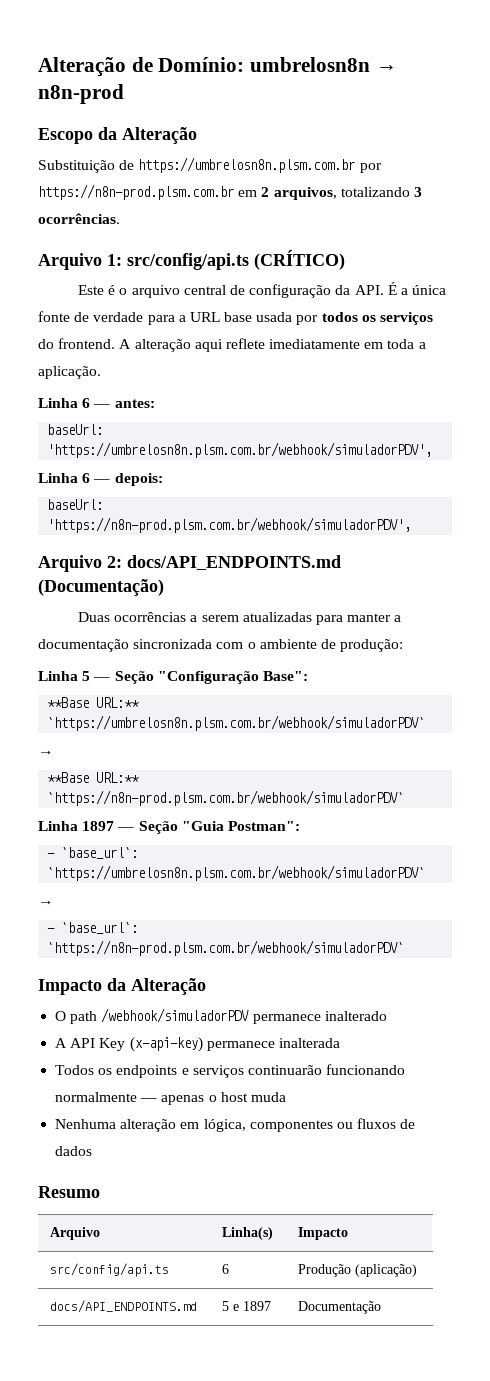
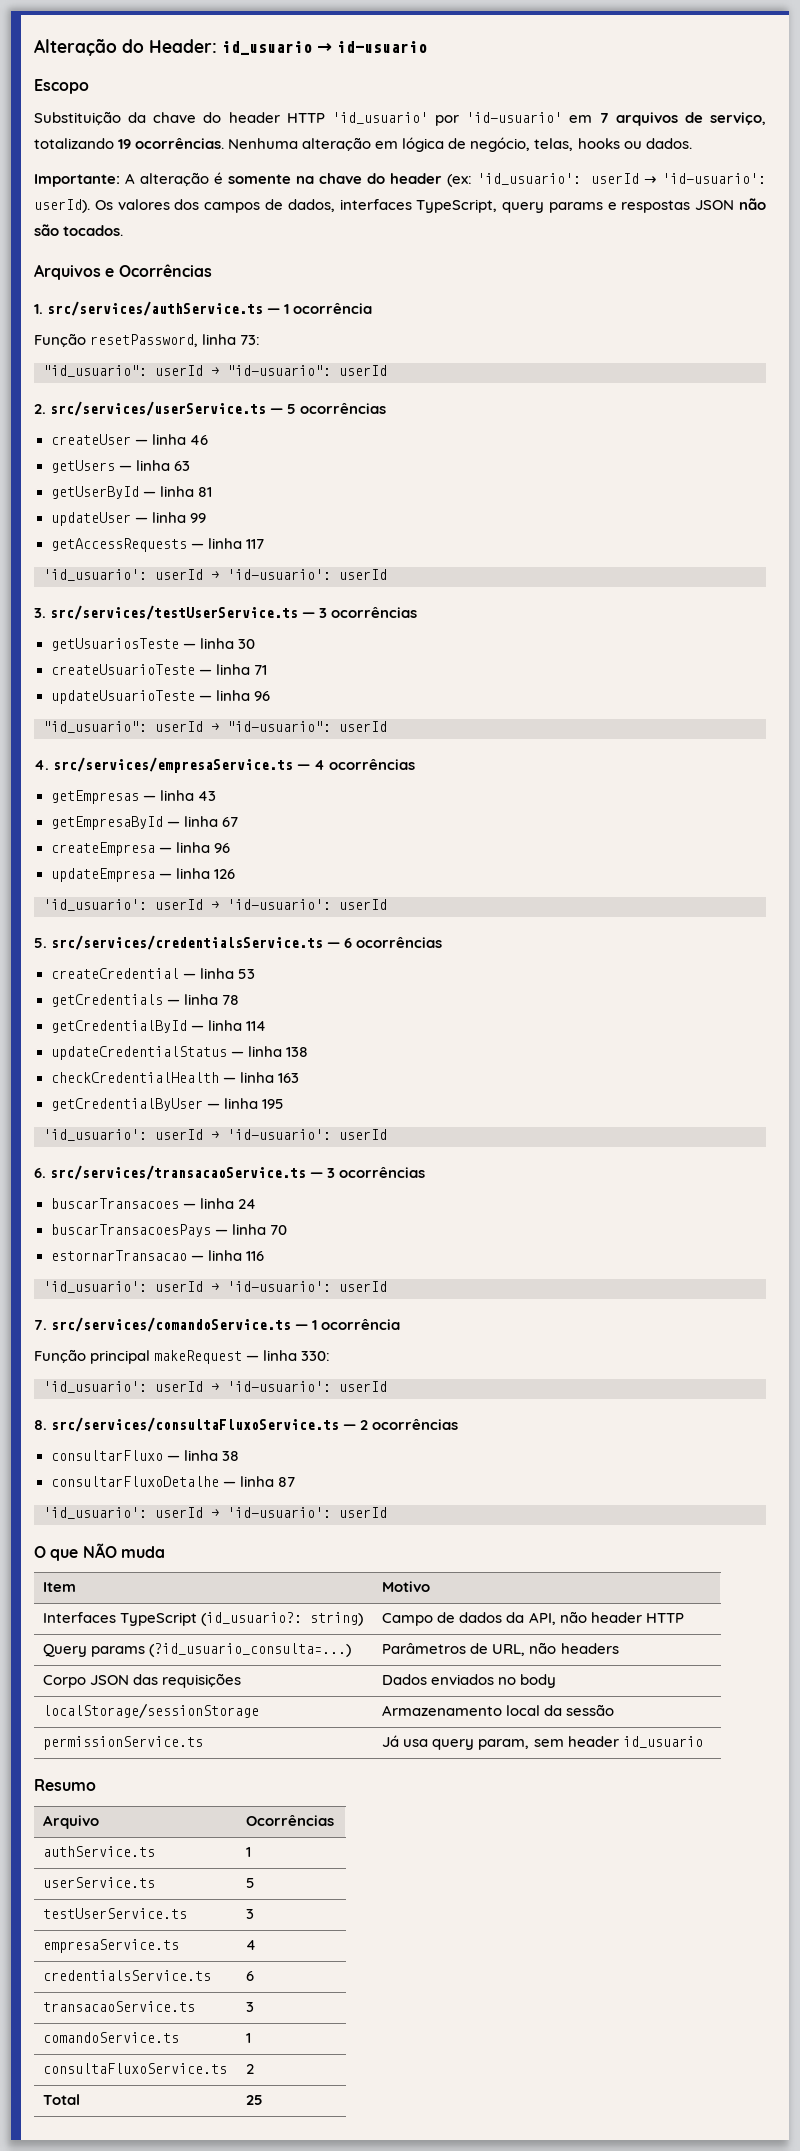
- Alteração de Domínio: umbrelosn8n → n8n-prod
+ Alteração do Header: id_usuario → id-usuario
- Escopo da Alteração
+ Escopo
- Substituição de https://umbrelosn8n.plsm.com.br por https://n8n-prod.plsm.com.br em 2 arquivos, totalizando 3 ocorrências.
- Arquivo 1: src/config/api.ts (CRÍTICO)
- Este é o arquivo central de configuração da API. É a única fonte de verdade para a URL base usada por todos os serviços do frontend. A alteração aqui reflete imediatamente em toda a aplicação.
- Linha 6 — antes:
- baseUrl: 'https://umbrelosn8n.plsm.com.br/webhook/simuladorPDV',
- Linha 6 — depois:
- baseUrl: 'https://n8n-prod.plsm.com.br/webhook/simuladorPDV',
- Arquivo 2: docs/API_ENDPOINTS.md (Documentação)
- Duas ocorrências a serem atualizadas para manter a documentação sincronizada com o ambiente de produção:
- Linha 5 — Seção "Configuração Base":
- **Base URL:** `https://umbrelosn8n.plsm.com.br/webhook/simuladorPDV`
- →
- **Base URL:** `https://n8n-prod.plsm.com.br/webhook/simuladorPDV`
- Linha 1897 — Seção "Guia Postman":
- - `base_url`: `https://umbrelosn8n.plsm.com.br/webhook/simuladorPDV`
- →
- - `base_url`: `https://n8n-prod.plsm.com.br/webhook/simuladorPDV`
- Impacto da Alteração
- O path /webhook/simuladorPDV permanece inalterado
- A API Key (x-api-key) permanece inalterada
- Todos os endpoints e serviços continuarão funcionando normalmente — apenas o host muda
- Nenhuma alteração em lógica, componentes ou fluxos de dados
+ Substituição da chave do header HTTP 'id_usuario' por 'id-usuario' em 7 arquivos de serviço, totalizando 19 ocorrências. Nenhuma alteração em lógica de negócio, telas, hooks ou dados.
+ Importante: A alteração é somente na chave do header (ex: 'id_usuario': userId → 'id-usuario': userId). Os valores dos campos de dados, interfaces TypeScript, query params e respostas JSON não são tocados.
+ Arquivos e Ocorrências
+ 1. src/services/authService.ts — 1 ocorrência
+ Função resetPassword, linha 73:
+ "id_usuario": userId → "id-usuario": userId
+ 2. src/services/userService.ts — 5 ocorrências
+ createUser — linha 46
+ getUsers — linha 63
+ getUserById — linha 81
+ updateUser — linha 99
+ getAccessRequests — linha 117
+ 'id_usuario': userId → 'id-usuario': userId
+ 3. src/services/testUserService.ts — 3 ocorrências
+ getUsuariosTeste — linha 30
+ createUsuarioTeste — linha 71
+ updateUsuarioTeste — linha 96
+ "id_usuario": userId → "id-usuario": userId
+ 4. src/services/empresaService.ts — 4 ocorrências
+ getEmpresas — linha 43
+ getEmpresaById — linha 67
+ createEmpresa — linha 96
+ updateEmpresa — linha 126
+ 'id_usuario': userId → 'id-usuario': userId
+ 5. src/services/credentialsService.ts — 6 ocorrências
+ createCredential — linha 53
+ getCredentials — linha 78
+ getCredentialById — linha 114
+ updateCredentialStatus — linha 138
+ checkCredentialHealth — linha 163
+ getCredentialByUser — linha 195
+ 'id_usuario': userId → 'id-usuario': userId
+ 6. src/services/transacaoService.ts — 3 ocorrências
+ buscarTransacoes — linha 24
+ buscarTransacoesPays — linha 70
+ estornarTransacao — linha 116
+ 'id_usuario': userId → 'id-usuario': userId
+ 7. src/services/comandoService.ts — 1 ocorrência
+ Função principal makeRequest — linha 330:
+ 'id_usuario': userId → 'id-usuario': userId
+ 8. src/services/consultaFluxoService.ts — 2 ocorrências
+ consultarFluxo — linha 38
+ consultarFluxoDetalhe — linha 87
+ 'id_usuario': userId → 'id-usuario': userId
+ O que NÃO muda
+ Item | Motivo
+ Interfaces TypeScript (id_usuario?: string) | Campo de dados da API, não header HTTP
+ Query params (?id_usuario_consulta=...) | Parâmetros de URL, não headers
+ Corpo JSON das requisições | Dados enviados no body
+ localStorage/sessionStorage | Armazenamento local da sessão
+ permissionService.ts | Já usa query param, sem header id_usuario
  Resumo
- Arquivo | Linha(s) | Impacto
- src/config/api.ts | 6 | Produção (aplicação)
- docs/API_ENDPOINTS.md | 5 e 1897 | Documentação
+ Arquivo | Ocorrências
+ authService.ts | 1
+ userService.ts | 5
+ testUserService.ts | 3
+ empresaService.ts | 4
+ credentialsService.ts | 6
+ transacaoService.ts | 3
+ comandoService.ts | 1
+ consultaFluxoService.ts | 2
+ Total | 25

